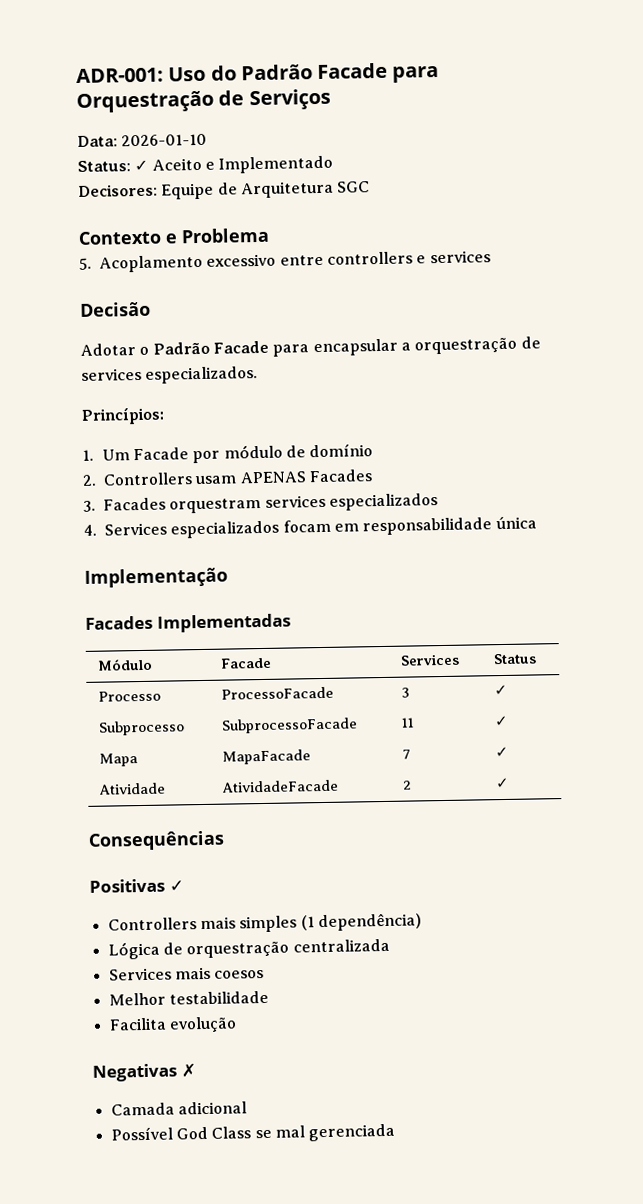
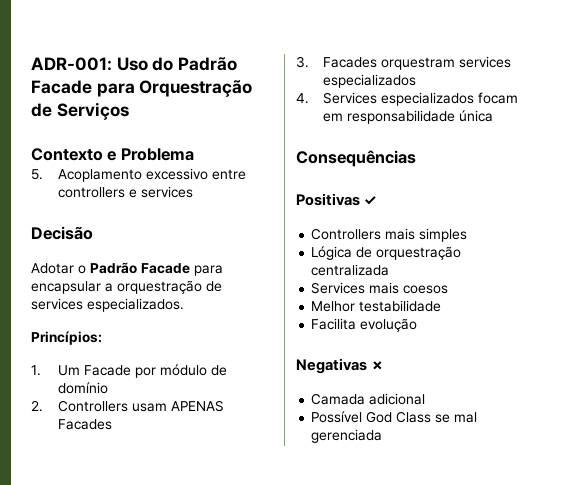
- Data: 2026-01-10
- Status: ✓ Aceito e Implementado
- Decisores: Equipe de Arquitetura SGC
- Implementação
- Facades Implementadas
- Módulo | Facade | Services | Status
- Processo | ProcessoFacade | 3 | ✓
- Subprocesso | SubprocessoFacade | 11 | ✓
- Mapa | MapaFacade | 7 | ✓
- Atividade | AtividadeFacade | 2 | ✓
- Controllers mais simples (1 dependência)
+ Controllers mais simples

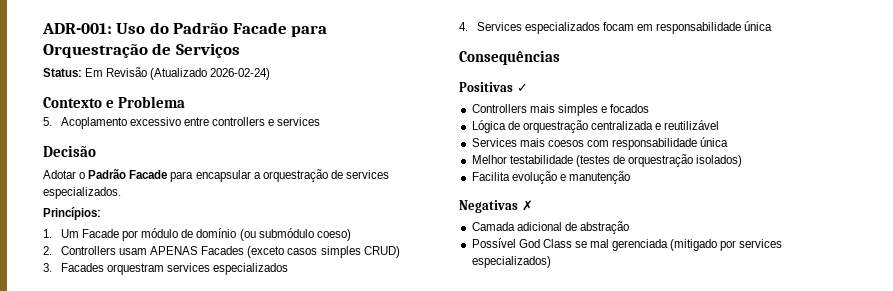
+ Status: Em Revisão (Atualizado 2026-02-24)
- 1. Um Facade por módulo de domínio
+ 1. Um Facade por módulo de domínio (ou submódulo coeso)
- 2. Controllers usam APENAS Facades
+ 2. Controllers usam APENAS Facades (exceto casos simples CRUD)
- Controllers mais simples
+ Controllers mais simples e focados
- Lógica de orquestração centralizada
+ Lógica de orquestração centralizada e reutilizável
- Services mais coesos
+ Services mais coesos com responsabilidade única
- Melhor testabilidade
+ Melhor testabilidade (testes de orquestração isolados)
- Facilita evolução
+ Facilita evolução e manutenção
- Camada adicional
+ Camada adicional de abstração
- Possível God Class se mal gerenciada
+ Possível God Class se mal gerenciada (mitigado por services especializados)

